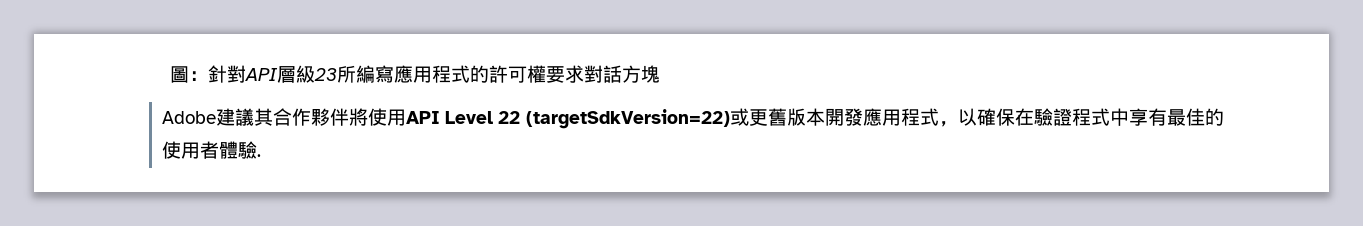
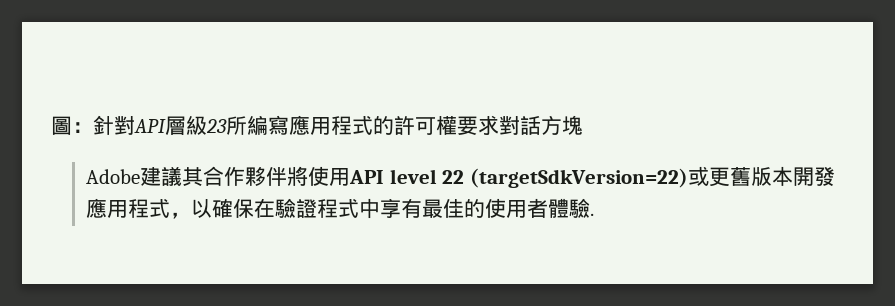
- Adobe建議其合作夥伴將使用API Level 22 (targetSdkVersion=22)或更舊版本開發應用程式，以確保在驗證程式中享有最佳的使用者體驗.
+ Adobe建議其合作夥伴將使用API level 22 (targetSdkVersion=22)或更舊版本開發應用程式，以確保在驗證程式中享有最佳的使用者體驗.

